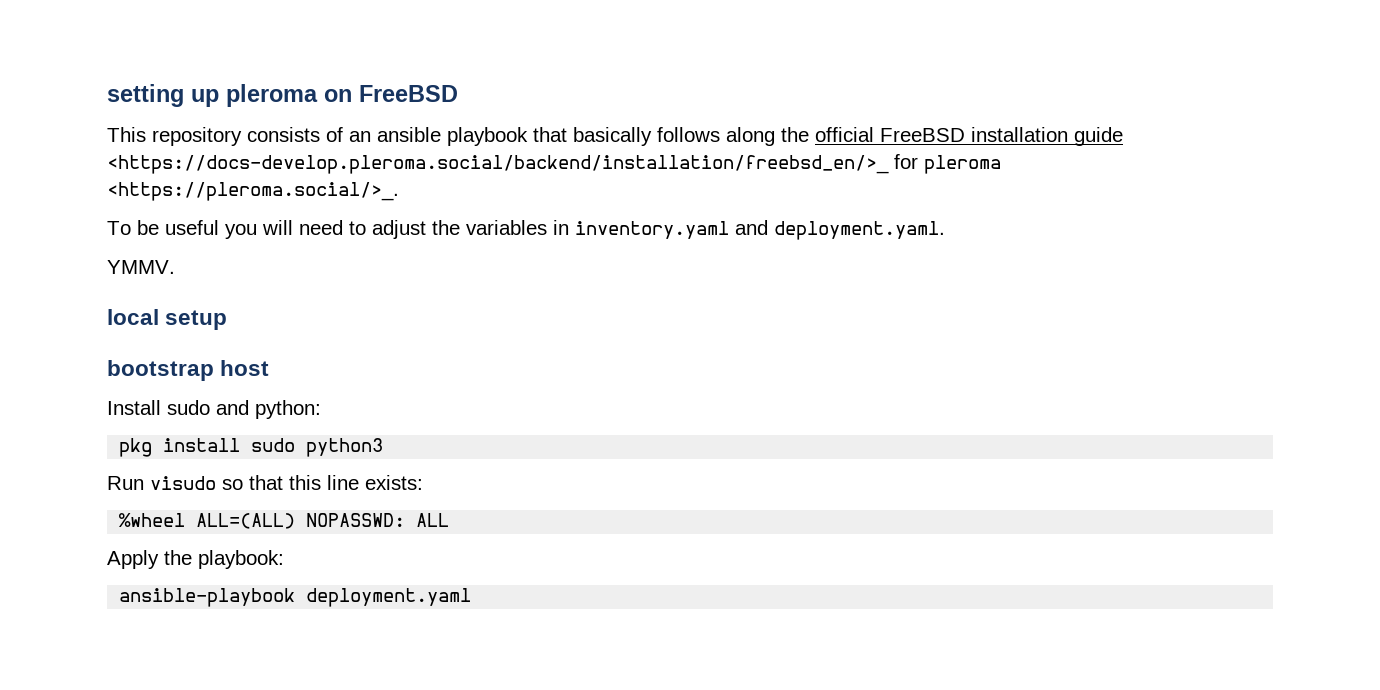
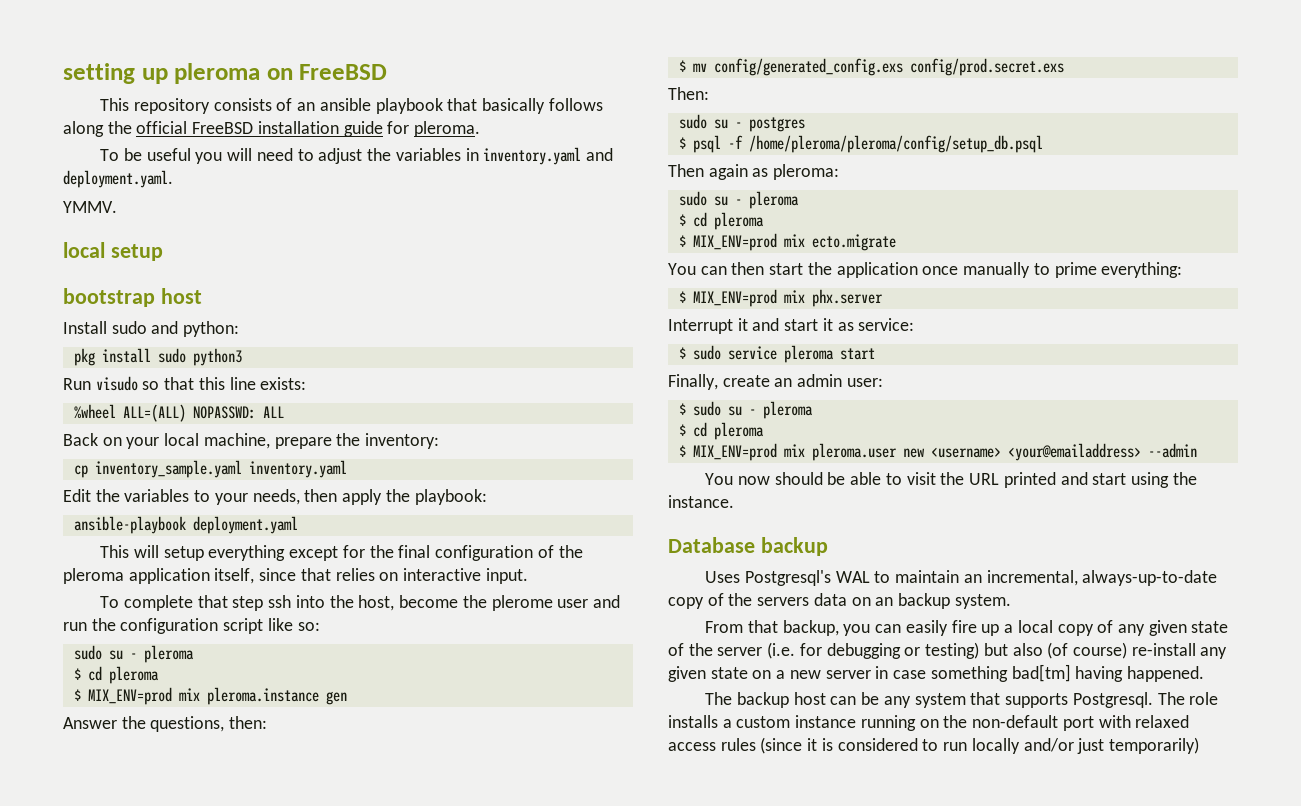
- This repository consists of an ansible playbook that basically follows along the official FreeBSD installation guide <https://docs-develop.pleroma.social/backend/installation/freebsd_en/>_ for pleroma <https://pleroma.social/>_.
+ This repository consists of an ansible playbook that basically follows along the official FreeBSD installation guide for pleroma.
- Apply the playbook:
+ Back on your local machine, prepare the inventory:
+ cp inventory_sample.yaml inventory.yaml
+ Edit the variables to your needs, then apply the playbook:
  ansible-playbook deployment.yaml
+ This will setup everything except for the final configuration of the pleroma application itself, since that relies on interactive input.
+ To complete that step ssh into the host, become the plerome user and run the configuration script like so:
+ sudo su - pleroma
+ $ cd pleroma
+ $ MIX_ENV=prod mix pleroma.instance gen
+ Answer the questions, then:
+ $ mv config/generated_config.exs config/prod.secret.exs
+ Then:
+ sudo su - postgres
+ $ psql -f /home/pleroma/pleroma/config/setup_db.psql
+ Then again as pleroma:
+ sudo su - pleroma
+ $ cd pleroma
+ $ MIX_ENV=prod mix ecto.migrate
+ You can then start the application once manually to prime everything:
+ $ MIX_ENV=prod mix phx.server
+ Interrupt it and start it as service:
+ $ sudo service pleroma start
+ Finally, create an admin user:
+ $ sudo su - pleroma
+ $ cd pleroma
+ $ MIX_ENV=prod mix pleroma.user new <username> <your@emailaddress> --admin
+ You now should be able to visit the URL printed and start using the instance.
+ Database backup
+ Uses Postgresql's WAL to maintain an incremental, always-up-to-date copy of the servers data on an backup system.
+ From that backup, you can easily fire up a local copy of any given state of the server (i.e. for debugging or testing) but also (of course) re-install any given state on a new server in case something bad[tm] having happened.
+ The backup host can be any system that supports Postgresql. The role installs a custom instance running on the non-default port with relaxed access rules (since it is considered to run locally and/or just temporarily)

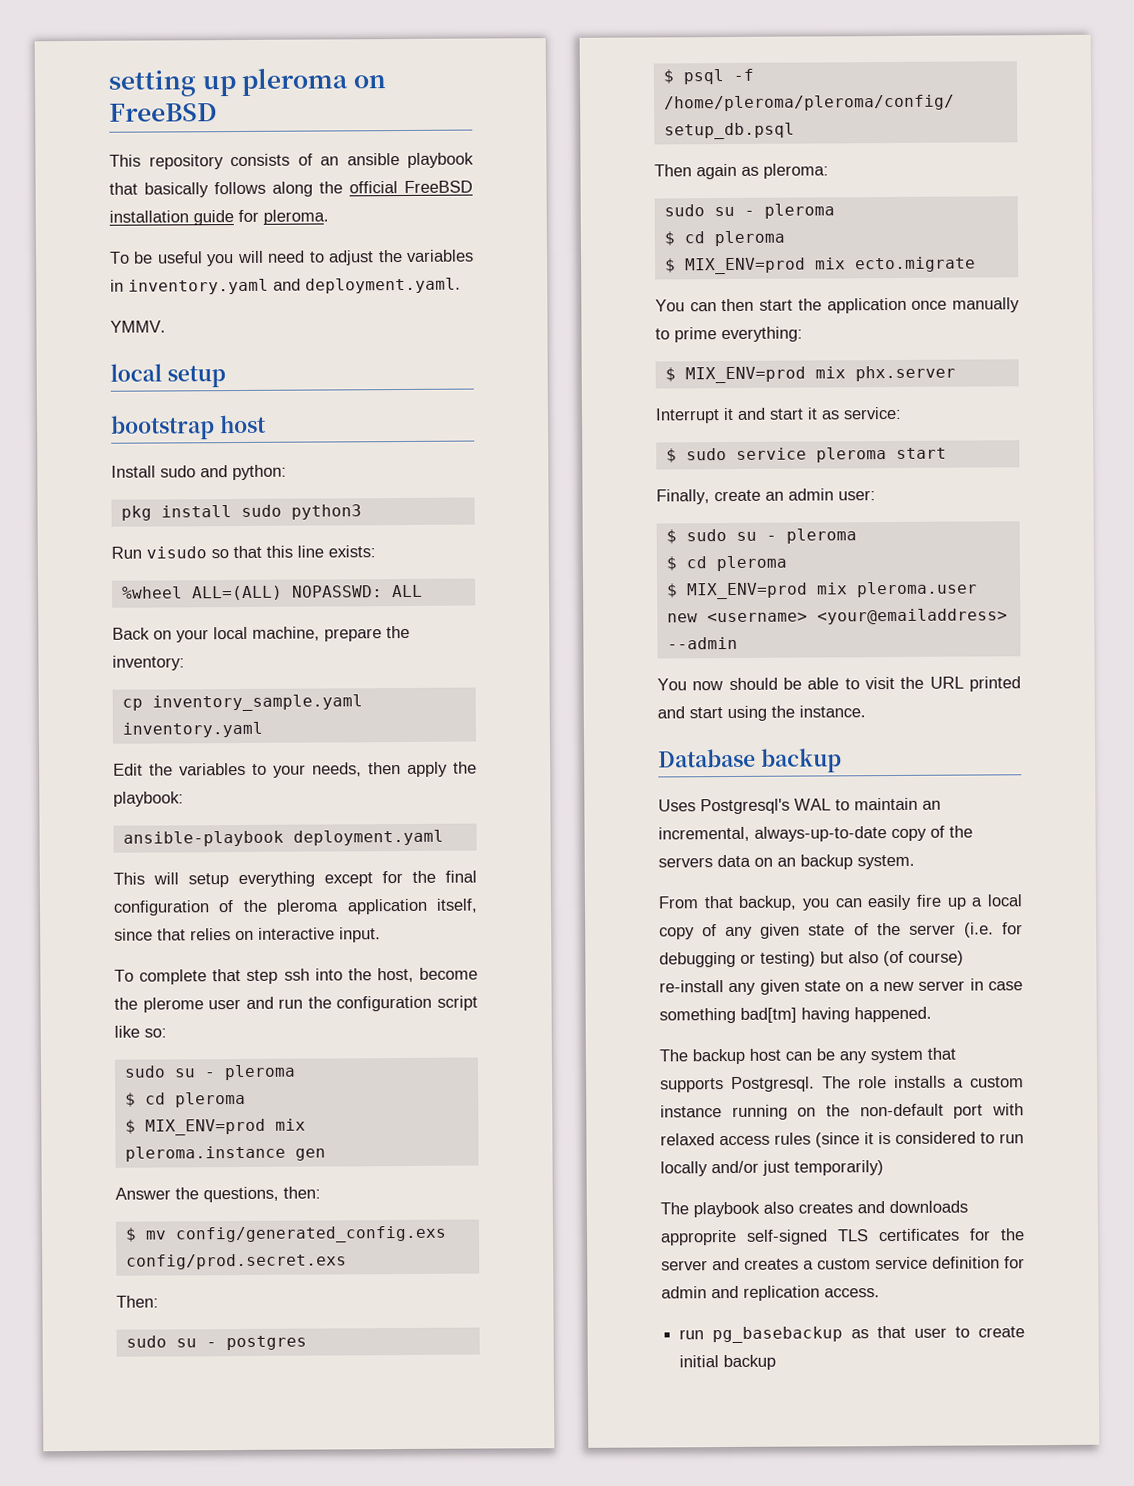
+ The playbook also creates and downloads approprite self-signed TLS certificates for the server and creates a custom service definition for admin and replication access.
+ run pg_basebackup as that user to create initial backup

